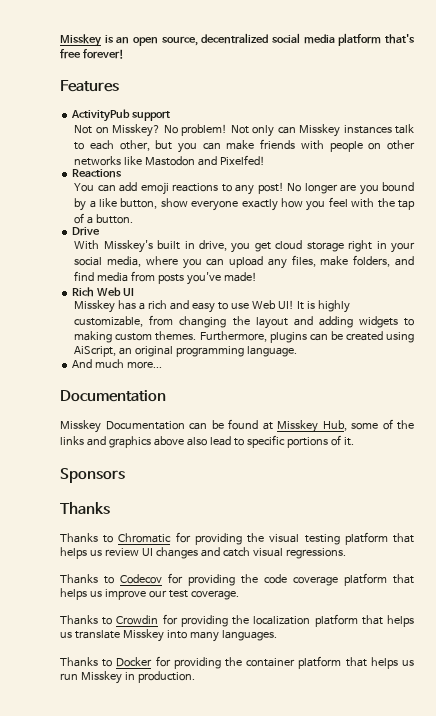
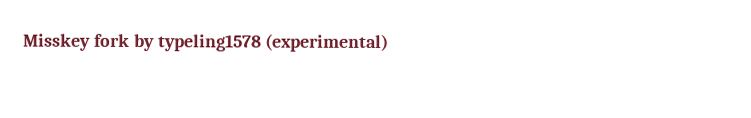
- Misskey is an open source, decentralized social media platform that's free forever!
- Features
- ActivityPub support
- Not on Misskey? No problem! Not only can Misskey instances talk to each other, but you can make friends with people on other networks like Mastodon and Pixelfed!
- Reactions
- You can add emoji reactions to any post! No longer are you bound by a like button, show everyone exactly how you feel with the tap of a button.
- Drive
- With Misskey's built in drive, you get cloud storage right in your social media, where you can upload any files, make folders, and find media from posts you've made!
- Rich Web UI
- Misskey has a rich and easy to use Web UI! It is highly customizable, from changing the layout and adding widgets to making custom themes. Furthermore, plugins can be created using AiScript, an original programming language.
- And much more...
- Documentation
- Misskey Documentation can be found at Misskey Hub, some of the links and graphics above also lead to specific portions of it.
- Sponsors
- Thanks
- Thanks to Chromatic for providing the visual testing platform that helps us review UI changes and catch visual regressions.
- Thanks to Codecov for providing the code coverage platform that helps us improve our test coverage.
- Thanks to Crowdin for providing the localization platform that helps us translate Misskey into many languages.
- Thanks to Docker for providing the container platform that helps us run Misskey in production.
+ Misskey fork by typeling1578 (experimental)

